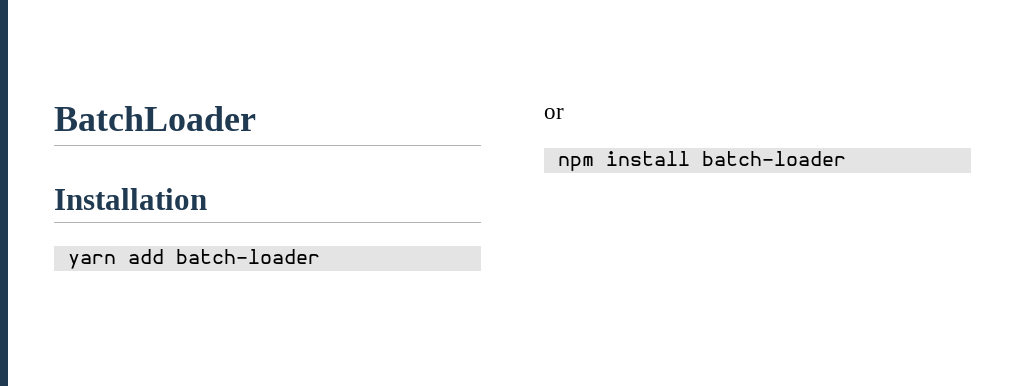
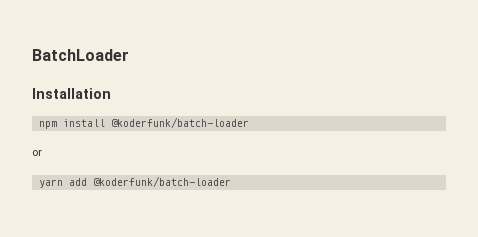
- yarn add batch-loader
+ npm install @koderfunk/batch-loader
  or
- npm install batch-loader
+ yarn add @koderfunk/batch-loader

